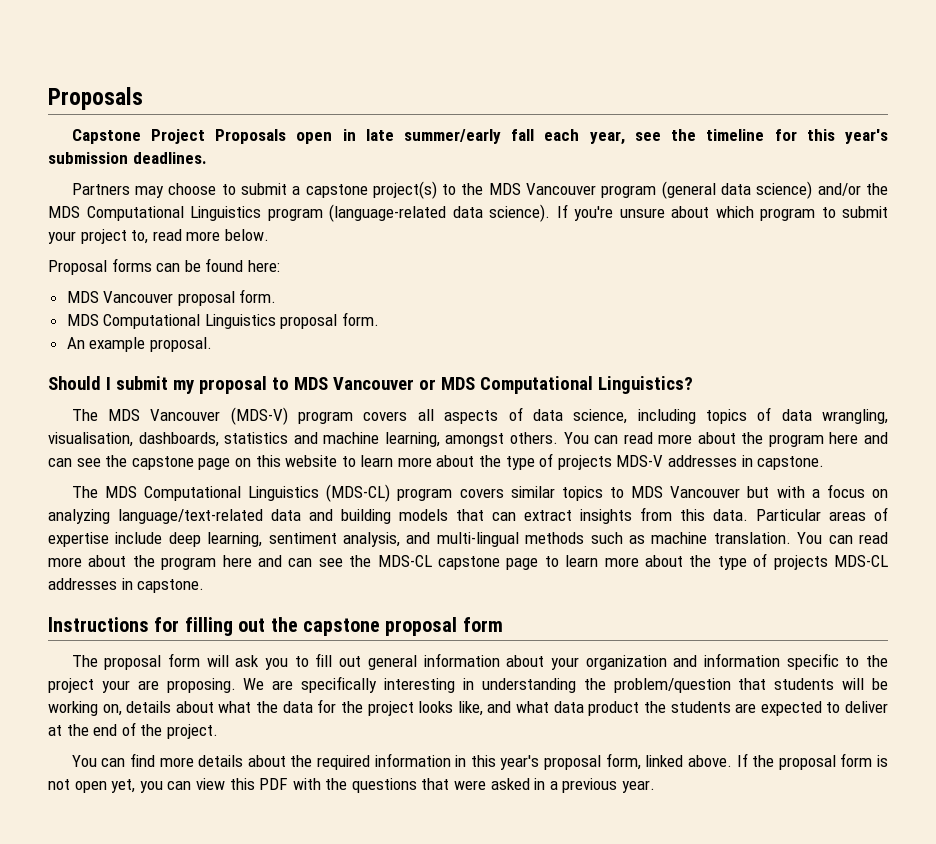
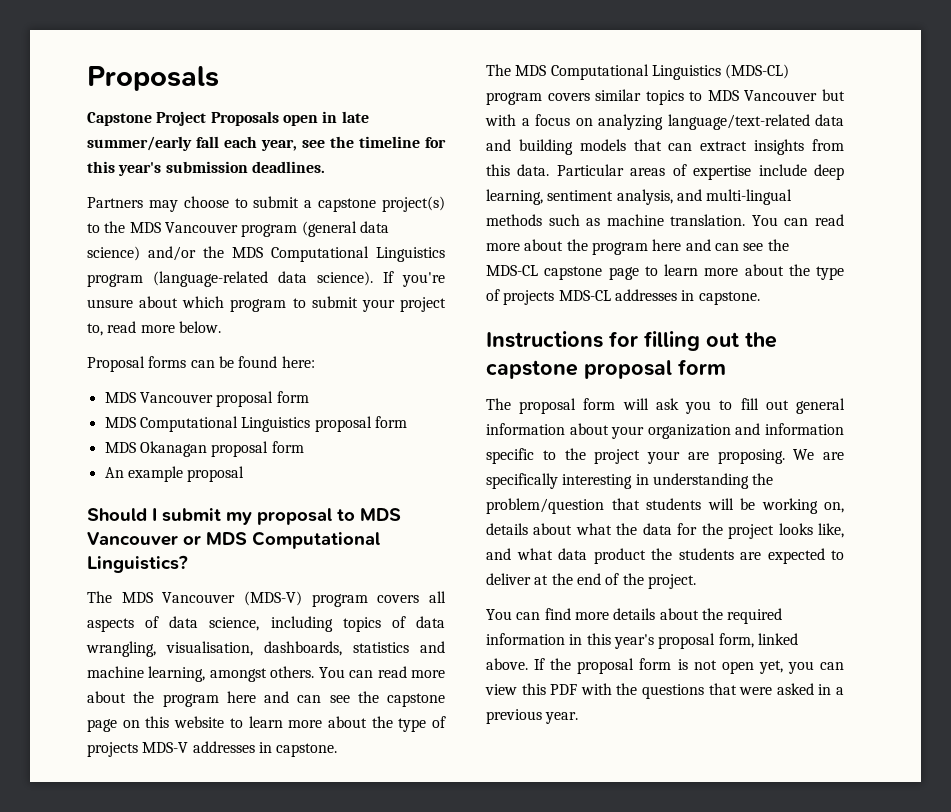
- MDS Vancouver proposal form.
+ MDS Vancouver proposal form
- MDS Computational Linguistics proposal form.
+ MDS Computational Linguistics proposal form
+ MDS Okanagan proposal form
- An example proposal.
+ An example proposal

